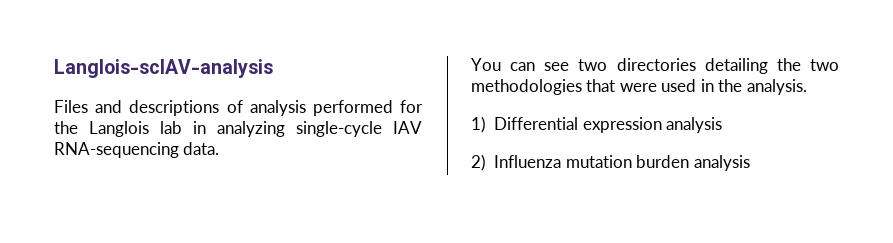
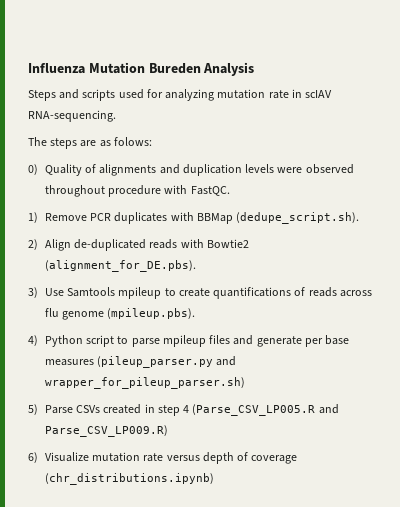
- Langlois-scIAV-analysis
- Files and descriptions of analysis performed for the Langlois lab in analyzing single-cycle IAV RNA-sequencing data.
- You can see two directories detailing the two methodologies that were used in the analysis.
- 1) Differential expression analysis
- 2) Influenza mutation burden analysis
+ Influenza Mutation Bureden Analysis
+ Steps and scripts used for analyzing mutation rate in scIAV RNA-sequencing.
+ The steps are as folows:
+ 0) Quality of alignments and duplication levels were observed throughout procedure with FastQC.
+ 1) Remove PCR duplicates with BBMap (dedupe_script.sh).
+ 2) Align de-duplicated reads with Bowtie2 (alignment_for_DE.pbs).
+ 3) Use Samtools mpileup to create quantifications of reads across flu genome (mpileup.pbs).
+ 4) Python script to parse mpileup files and generate per base measures (pileup_parser.py and wrapper_for_pileup_parser.sh)
+ 5) Parse CSVs created in step 4 (Parse_CSV_LP005.R and Parse_CSV_LP009.R)
+ 6) Visualize mutation rate versus depth of coverage (chr_distributions.ipynb)

